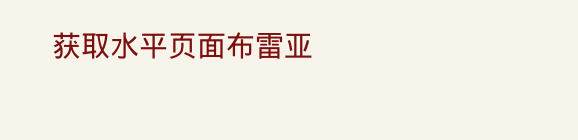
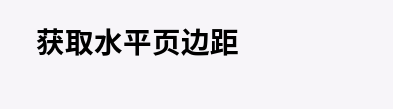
- 获取水平页面布雷亚
+ 获取水平页边距

